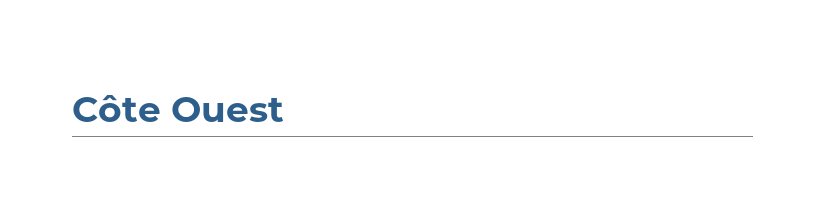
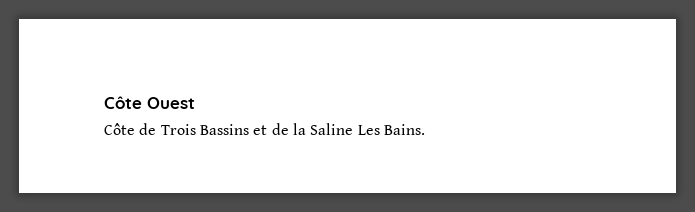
+ Côte de Trois Bassins et de la Saline Les Bains.

